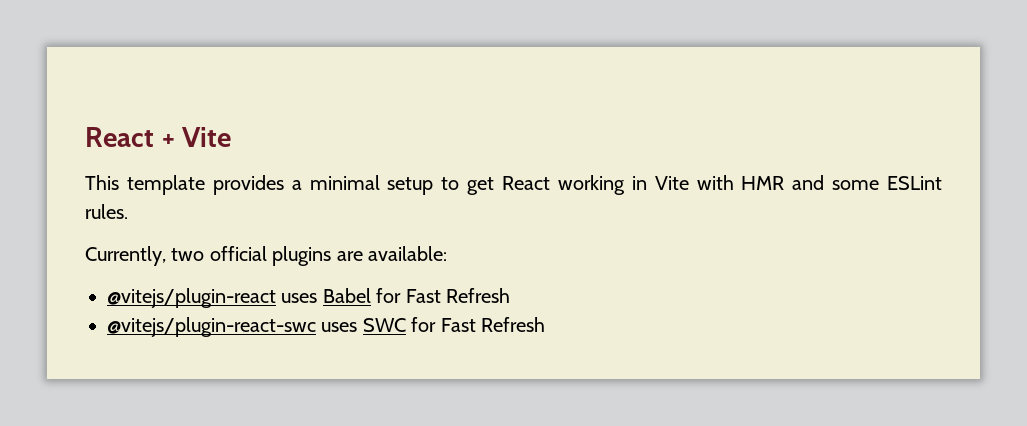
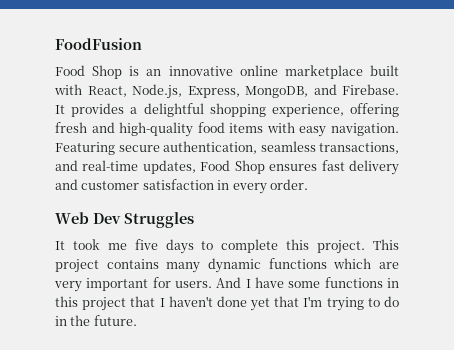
- React + Vite
- This template provides a minimal setup to get React working in Vite with HMR and some ESLint rules.
- Currently, two official plugins are available:
- @vitejs/plugin-react uses Babel for Fast Refresh
- @vitejs/plugin-react-swc uses SWC for Fast Refresh
+ FoodFusion
+ Food Shop is an innovative online marketplace built with React, Node.js, Express, MongoDB, and Firebase. It provides a delightful shopping experience, offering fresh and high-quality food items with easy navigation. Featuring secure authentication, seamless transactions, and real-time updates, Food Shop ensures fast delivery and customer satisfaction in every order.
+ Web Dev Struggles
+ It took me five days to complete this project. This project contains many dynamic functions which are very important for users. And I have some functions in this project that I haven't done yet that I'm trying to do in the future.

